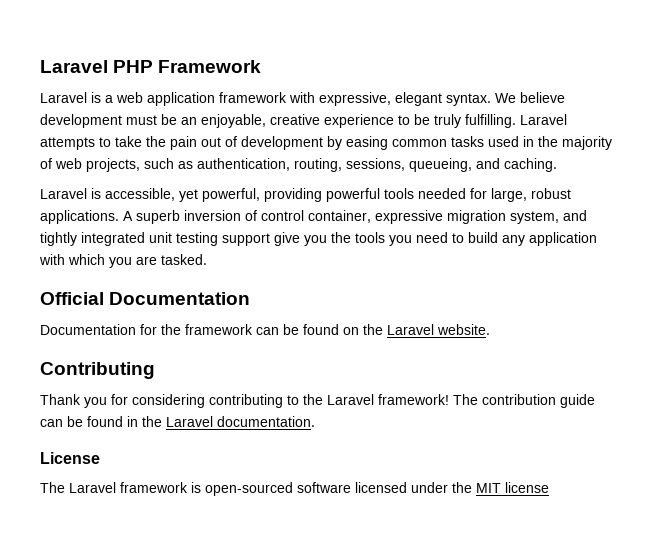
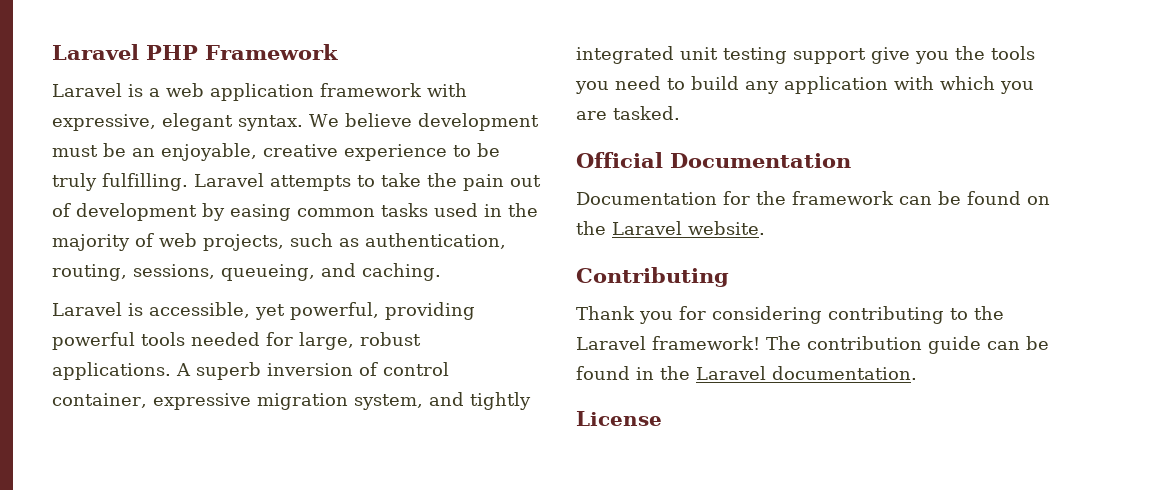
- The Laravel framework is open-sourced software licensed under the MIT license

